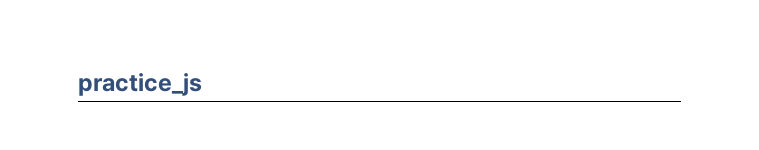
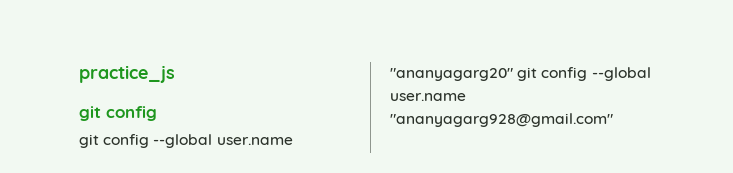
  practice_js
+ git config
+ git config --global user.name "ananyagarg20" git config --global user.name "ananyagarg928@gmail.com"

